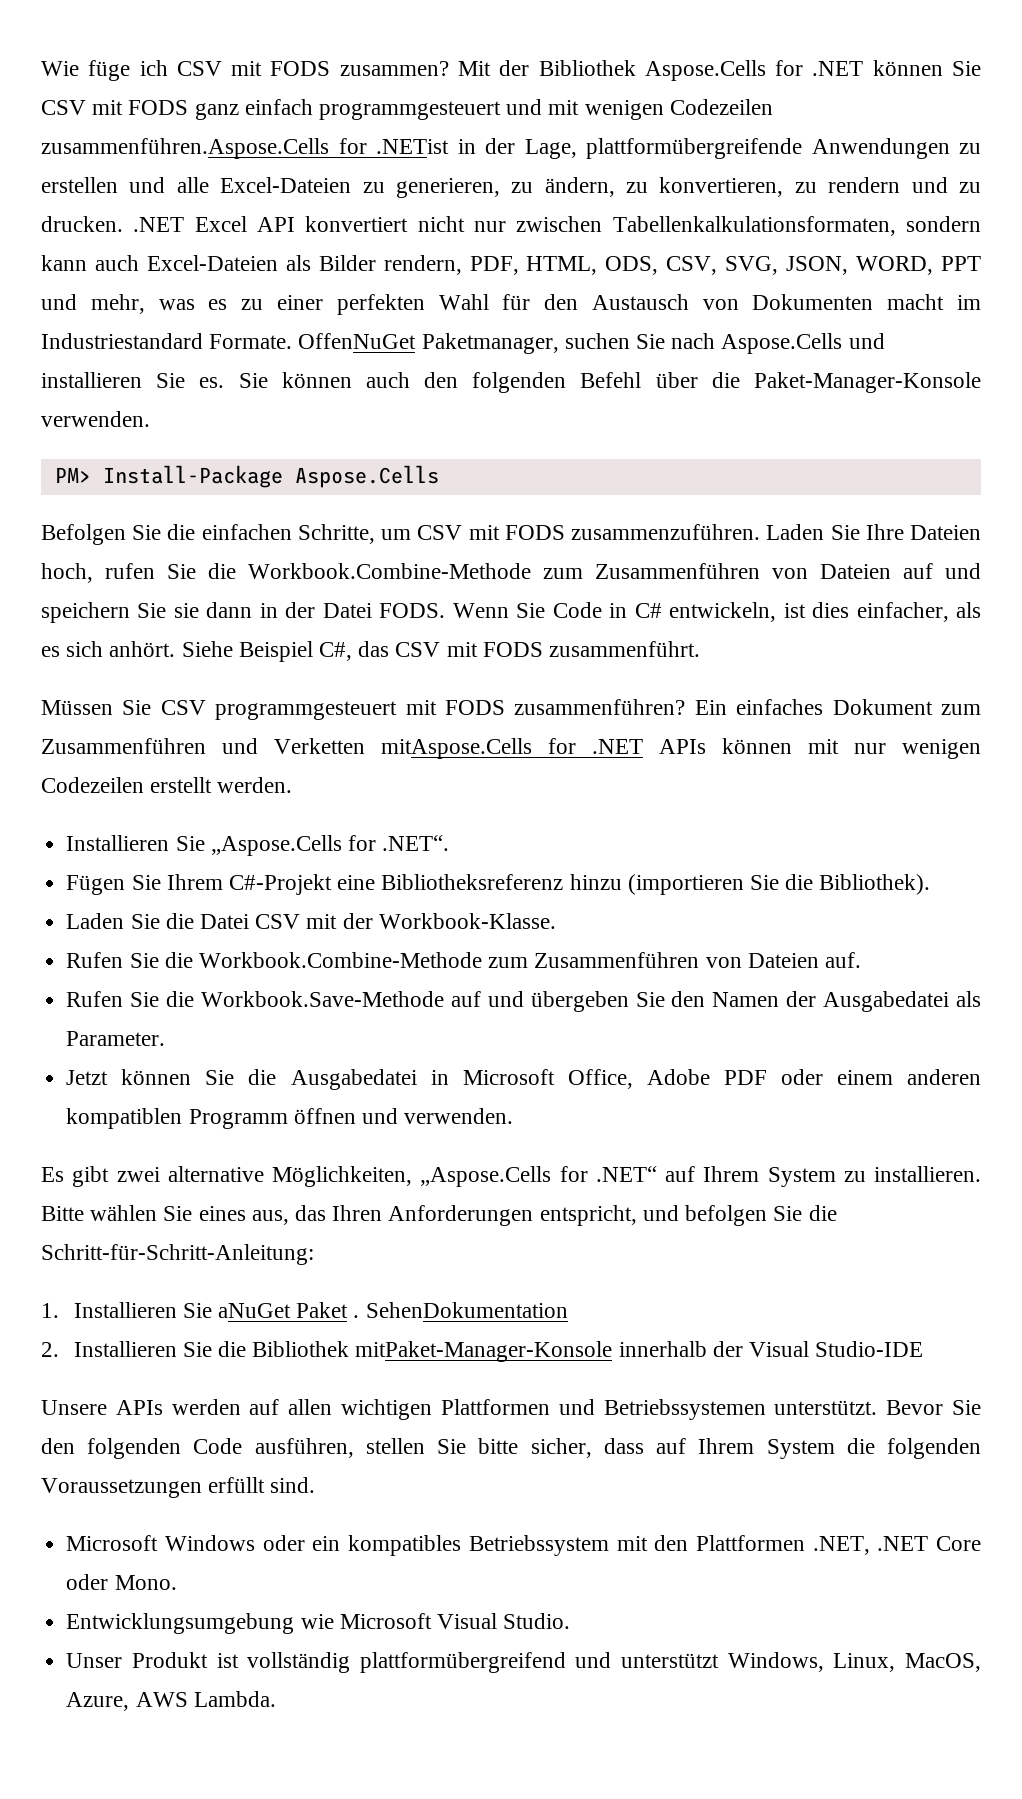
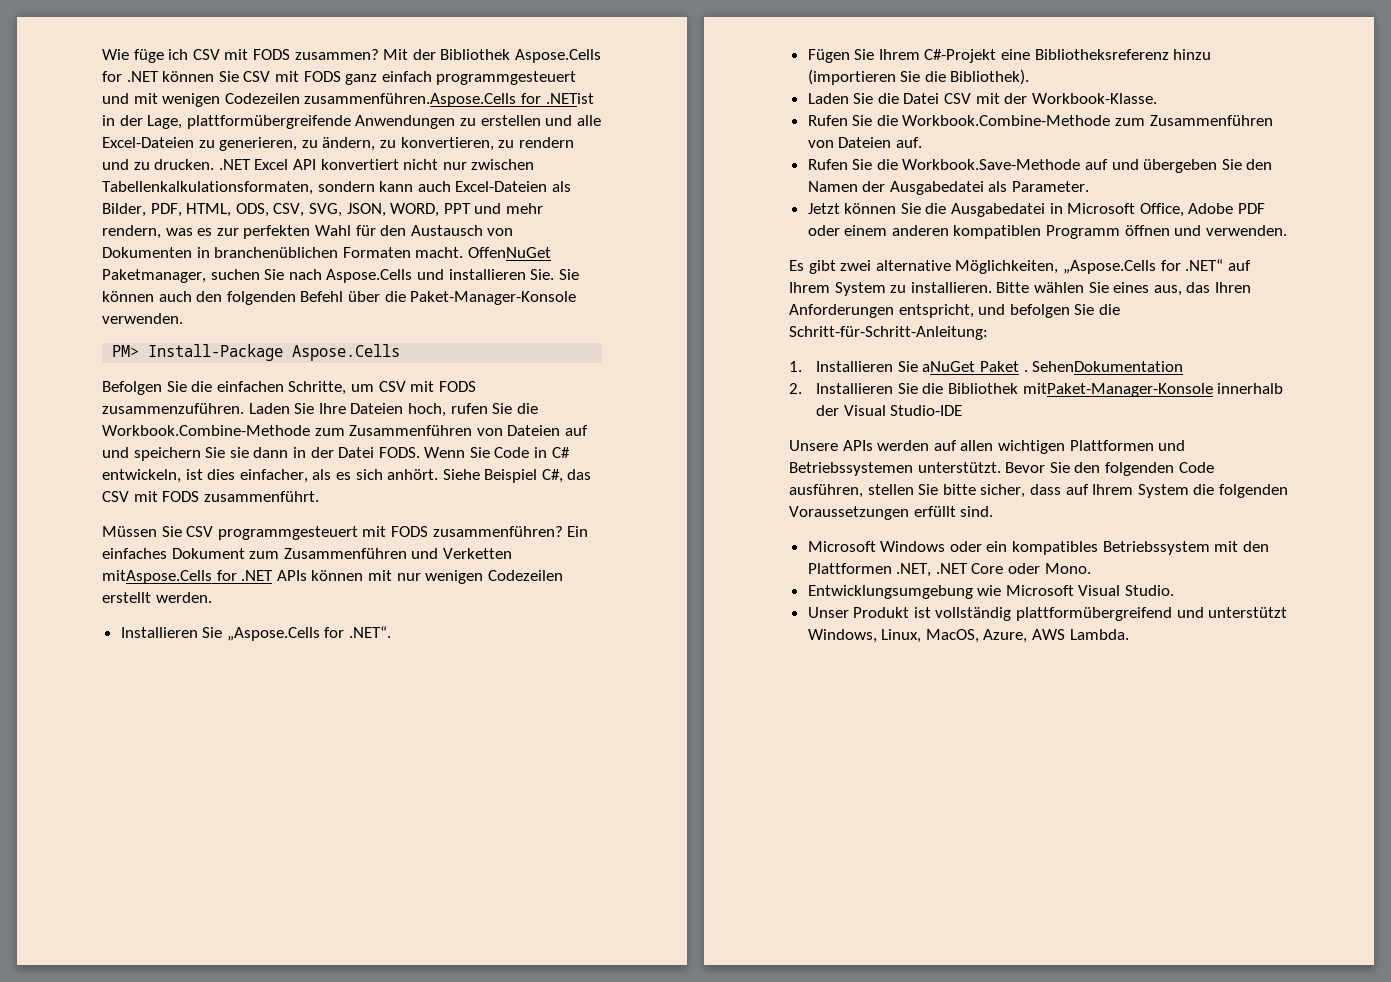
- Mit der Bibliothek Aspose.Cells for .NET können Sie CSV mit FODS ganz einfach programmgesteuert und mit wenigen Codezeilen zusammenführen.Aspose.Cells for .NETist in der Lage, plattformübergreifende Anwendungen zu erstellen und alle Excel-Dateien zu generieren, zu ändern, zu konvertieren, zu rendern und zu drucken. .NET Excel API konvertiert nicht nur zwischen Tabellenkalkulationsformaten, sondern kann auch Excel-Dateien als Bilder rendern, PDF, HTML, ODS, CSV, SVG, JSON, WORD, PPT und mehr, was es zu einer perfekten Wahl für den Austausch von Dokumenten macht im Industriestandard Formate.
+ Mit der Bibliothek Aspose.Cells for .NET können Sie CSV mit FODS ganz einfach programmgesteuert und mit wenigen Codezeilen zusammenführen.Aspose.Cells for .NETist in der Lage, plattformübergreifende Anwendungen zu erstellen und alle Excel-Dateien zu generieren, zu ändern, zu konvertieren, zu rendern und zu drucken. .NET Excel API konvertiert nicht nur zwischen Tabellenkalkulationsformaten, sondern kann auch Excel-Dateien als Bilder, PDF, HTML, ODS, CSV, SVG, JSON, WORD, PPT und mehr rendern, was es zur perfekten Wahl für den Austausch von Dokumenten in branchenüblichen Formaten macht.
- OffenNuGet Paketmanager, suchen Sie nach Aspose.Cells und installieren Sie es. Sie können auch den folgenden Befehl über die Paket-Manager-Konsole verwenden.
+ OffenNuGet Paketmanager, suchen Sie nach Aspose.Cells und installieren Sie. Sie können auch den folgenden Befehl über die Paket-Manager-Konsole verwenden.

